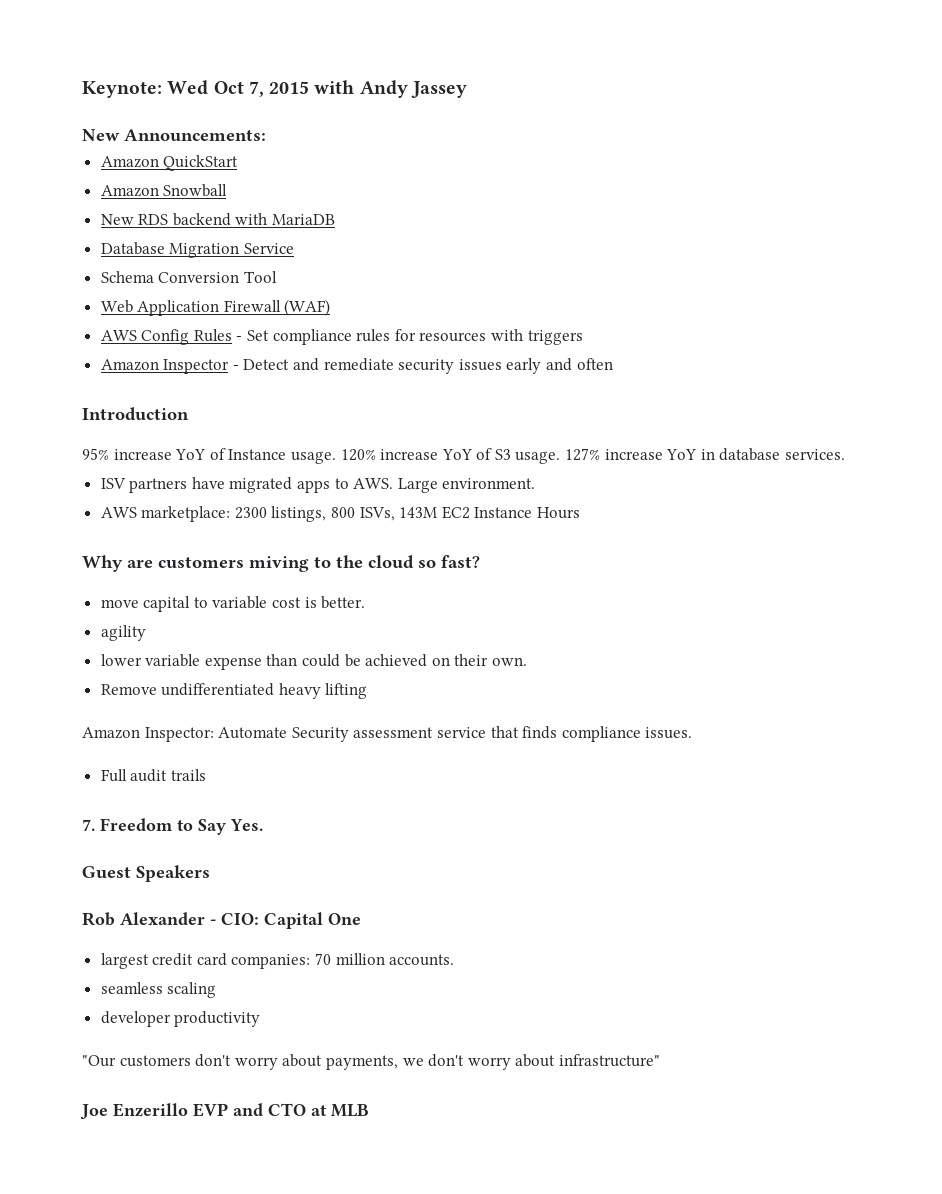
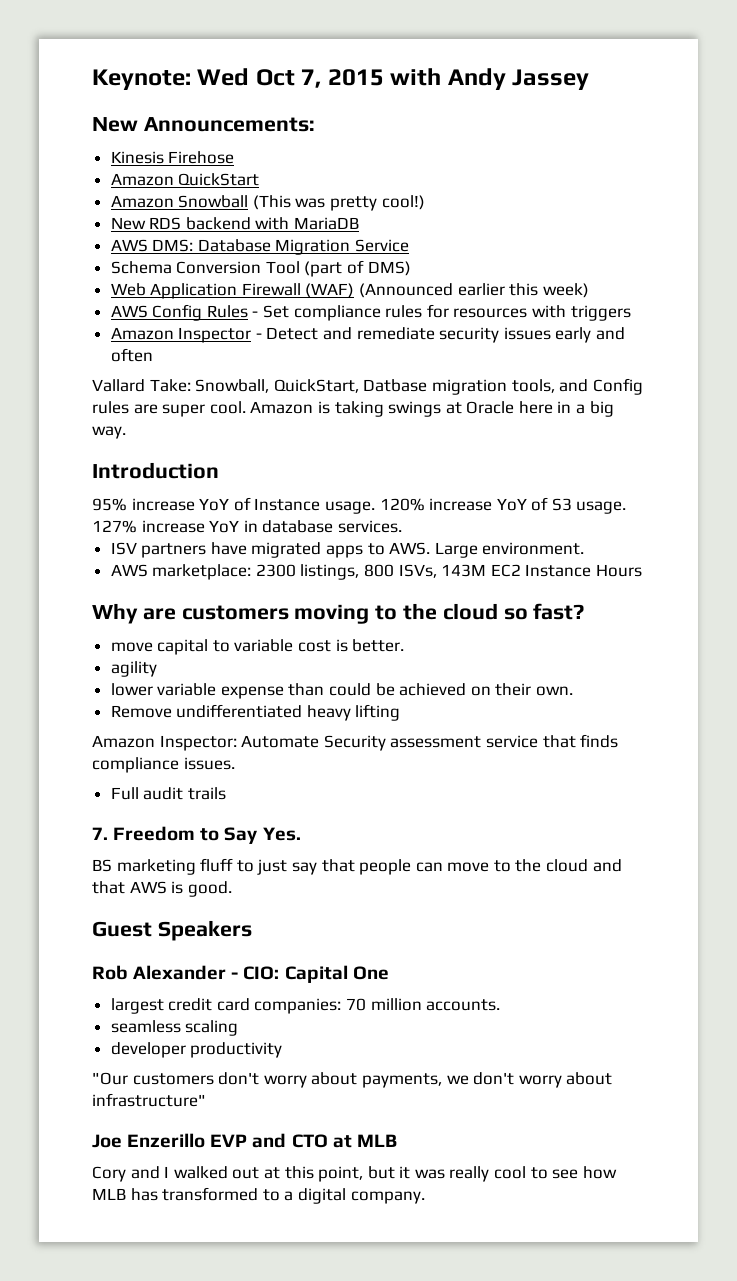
+ Kinesis Firehose
- Amazon Snowball
+ Amazon Snowball (This was pretty cool!)
- Database Migration Service
+ AWS DMS: Database Migration Service
- Schema Conversion Tool
+ Schema Conversion Tool (part of DMS)
- Web Application Firewall (WAF)
+ Web Application Firewall (WAF) (Announced earlier this week)
+ Vallard Take: Snowball, QuickStart, Datbase migration tools, and Config rules are super cool. Amazon is taking swings at Oracle here in a big way.
- Why are customers miving to the cloud so fast?
+ Why are customers moving to the cloud so fast?
+ BS marketing fluff to just say that people can move to the cloud and that AWS is good.
+ Cory and I walked out at this point, but it was really cool to see how MLB has transformed to a digital company.

